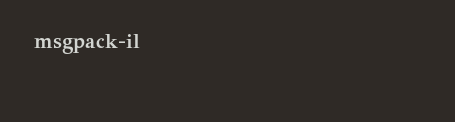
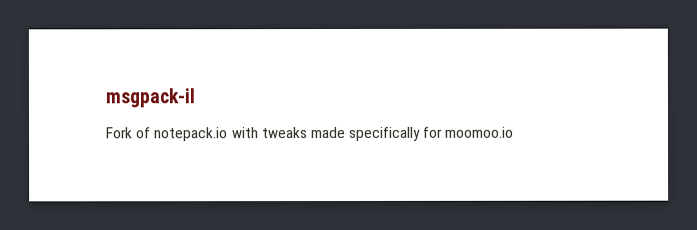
+ Fork of notepack.io with tweaks made specifically for moomoo.io

